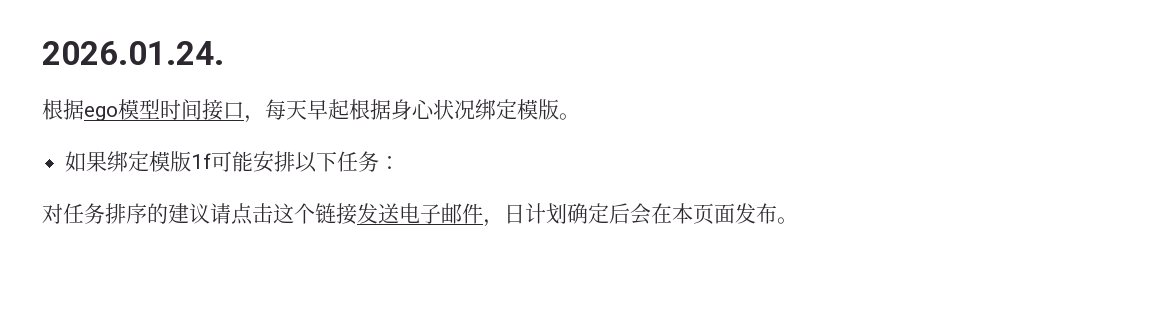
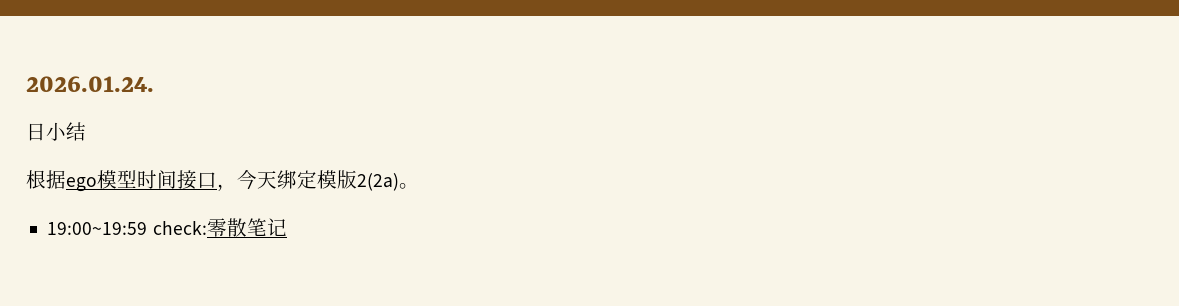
+ 日小结
- 根据ego模型时间接口，每天早起根据身心状况绑定模版。
+ 根据ego模型时间接口，今天绑定模版2(2a)。
- 如果绑定模版1f可能安排以下任务：
- 对任务排序的建议请点击这个链接发送电子邮件，日计划确定后会在本页面发布。
+ 19:00~19:59 check:零散笔记

